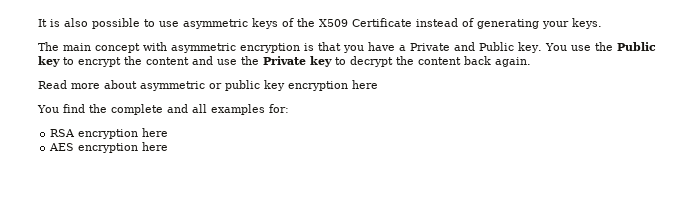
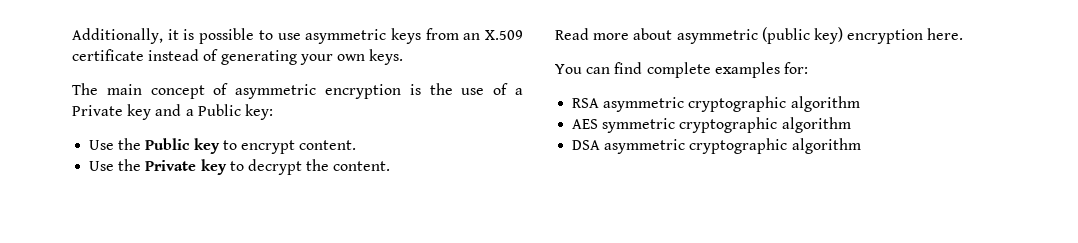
- It is also possible to use asymmetric keys of the X509 Certificate instead of generating your keys.
+ Additionally, it is possible to use asymmetric keys from an X.509 certificate instead of generating your own keys.
- The main concept with asymmetric encryption is that you have a Private and Public key. You use the Public key to encrypt the content and use the Private key to decrypt the content back again.
+ The main concept of asymmetric encryption is the use of a Private key and a Public key:
+ Use the Public key to encrypt content.
+ Use the Private key to decrypt the content.
- Read more about asymmetric or public key encryption here
- You find the complete and all examples for:
- RSA encryption here
- AES encryption here
+ Read more about asymmetric (public key) encryption here.
+ You can find complete examples for:
+ RSA asymmetric cryptographic algorithm
+ AES symmetric cryptographic algorithm
+ DSA asymmetric cryptographic algorithm

